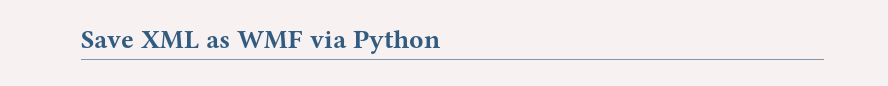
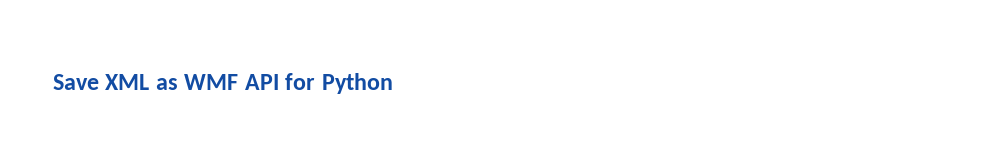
- Save XML as WMF via Python
+ Save XML as WMF API for Python

